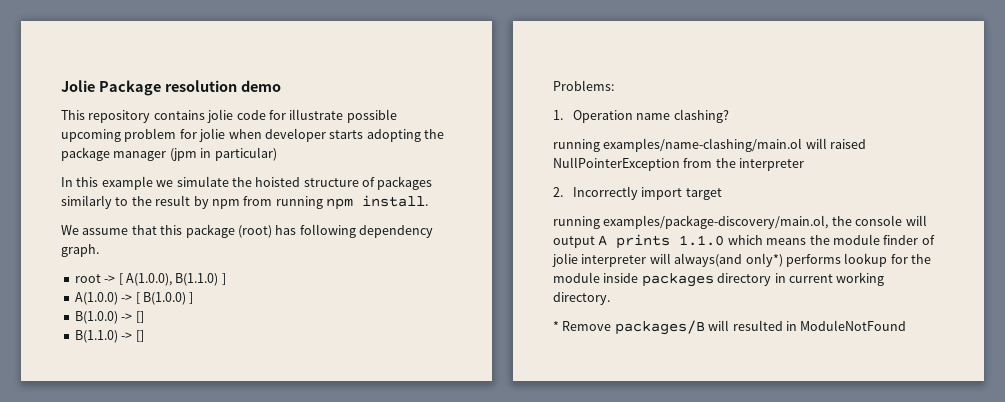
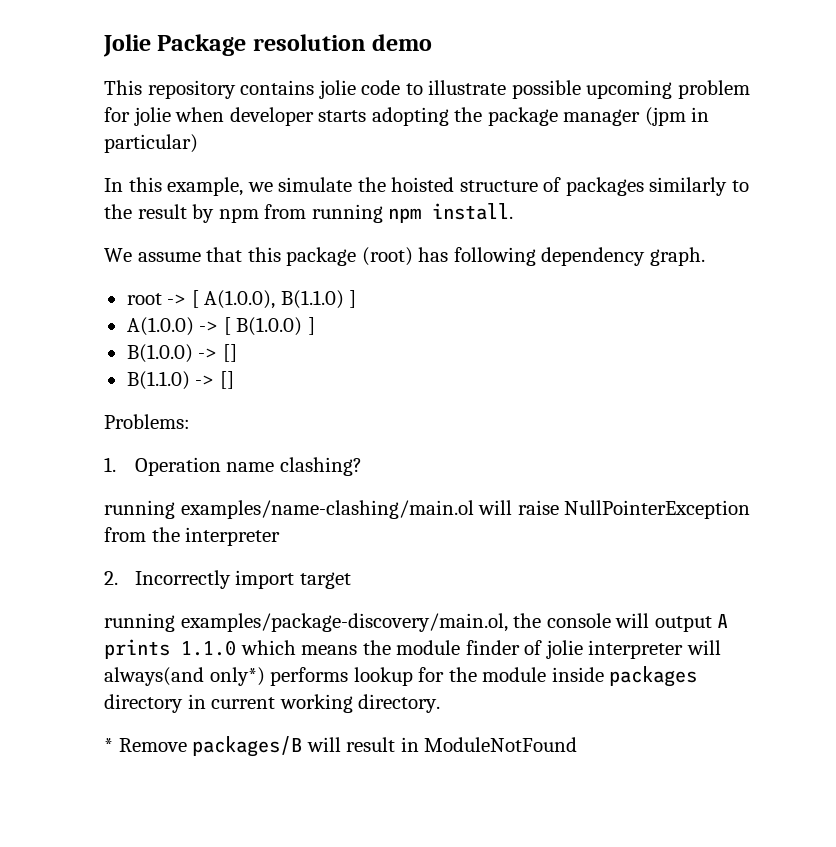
- This repository contains jolie code for illustrate possible upcoming problem for jolie when developer starts adopting the package manager (jpm in particular)
+ This repository contains jolie code to illustrate possible upcoming problem for jolie when developer starts adopting the package manager (jpm in particular)
- In this example we simulate the hoisted structure of packages similarly to the result by npm from running npm install.
+ In this example, we simulate the hoisted structure of packages similarly to the result by npm from running npm install.
- running examples/name-clashing/main.ol will raised NullPointerException from the interpreter
+ running examples/name-clashing/main.ol will raise NullPointerException from the interpreter
- * Remove packages/B will resulted in ModuleNotFound
+ * Remove packages/B will result in ModuleNotFound

